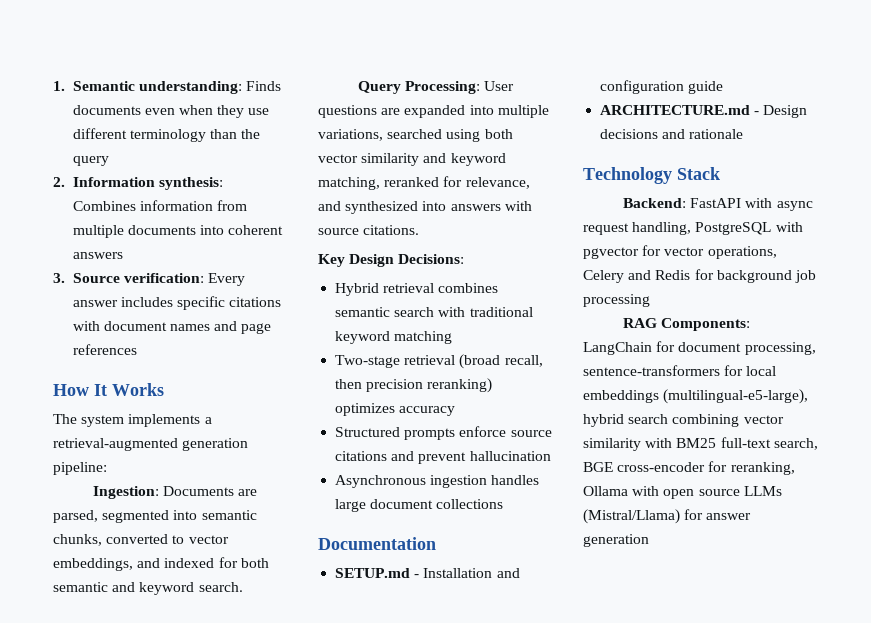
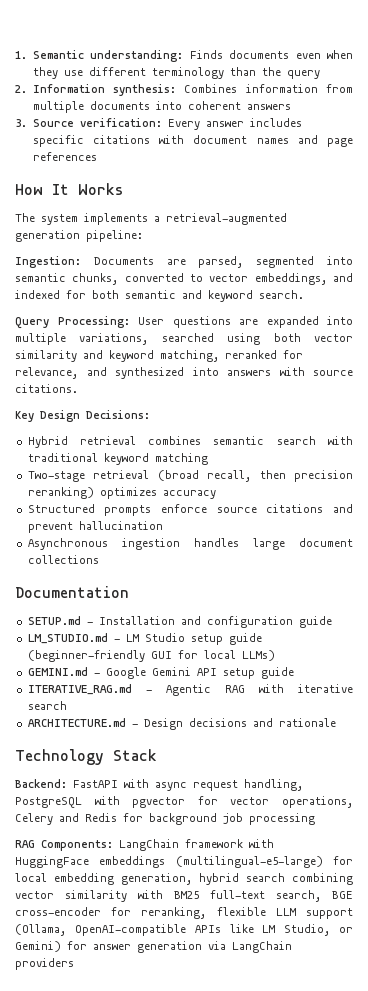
+ LM_STUDIO.md - LM Studio setup guide (beginner-friendly GUI for local LLMs)
+ GEMINI.md - Google Gemini API setup guide
+ ITERATIVE_RAG.md - Agentic RAG with iterative search
- RAG Components: LangChain for document processing, sentence-transformers for local embeddings (multilingual-e5-large), hybrid search combining vector similarity with BM25 full-text search, BGE cross-encoder for reranking, Ollama with open source LLMs (Mistral/Llama) for answer generation
+ RAG Components: LangChain framework with HuggingFace embeddings (multilingual-e5-large) for local embedding generation, hybrid search combining vector similarity with BM25 full-text search, BGE cross-encoder for reranking, flexible LLM support (Ollama, OpenAI-compatible APIs like LM Studio, or Gemini) for answer generation via LangChain providers

